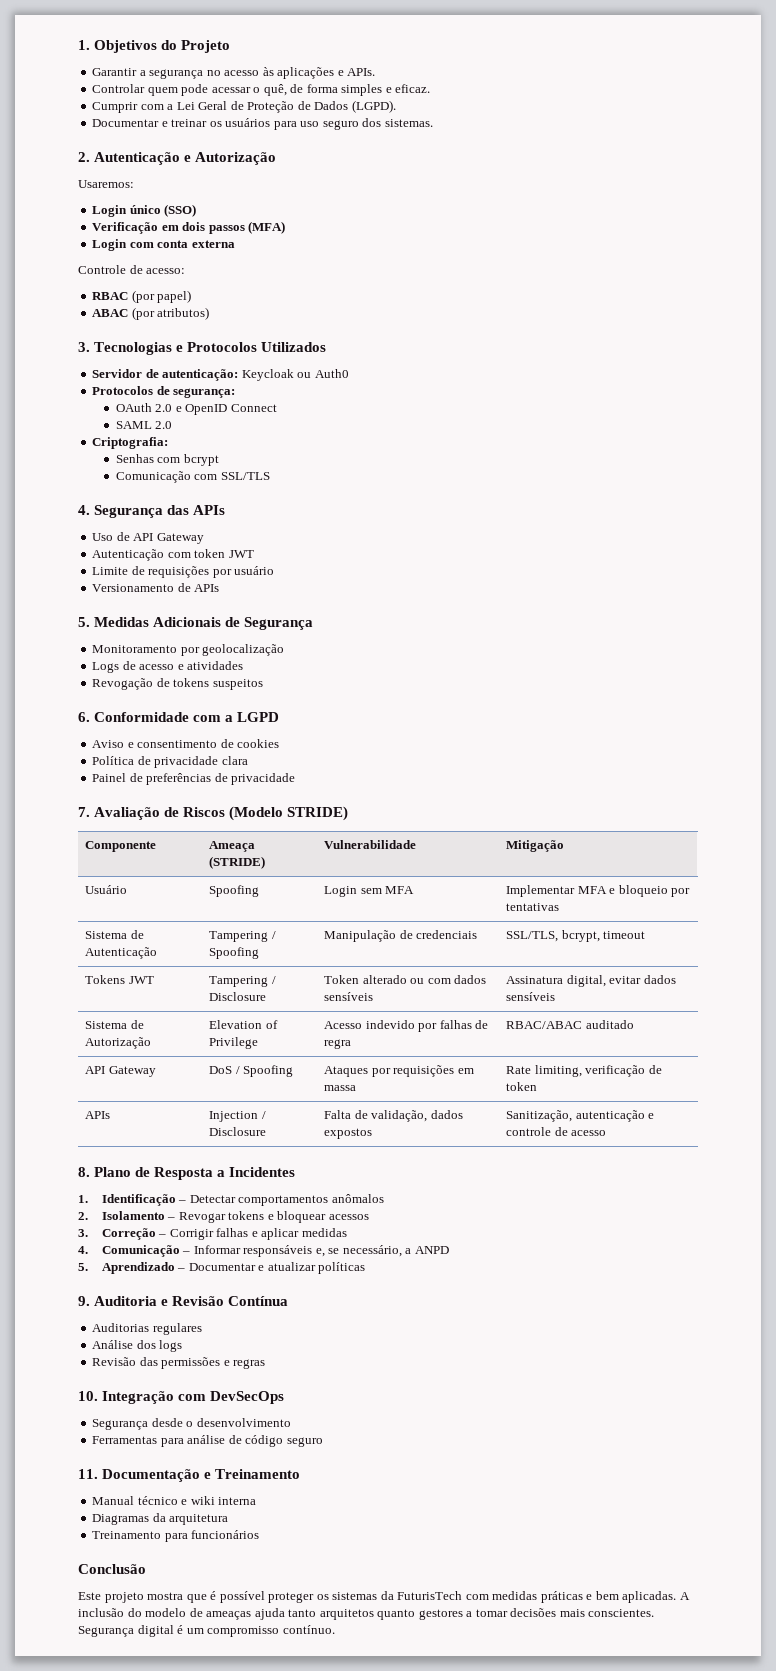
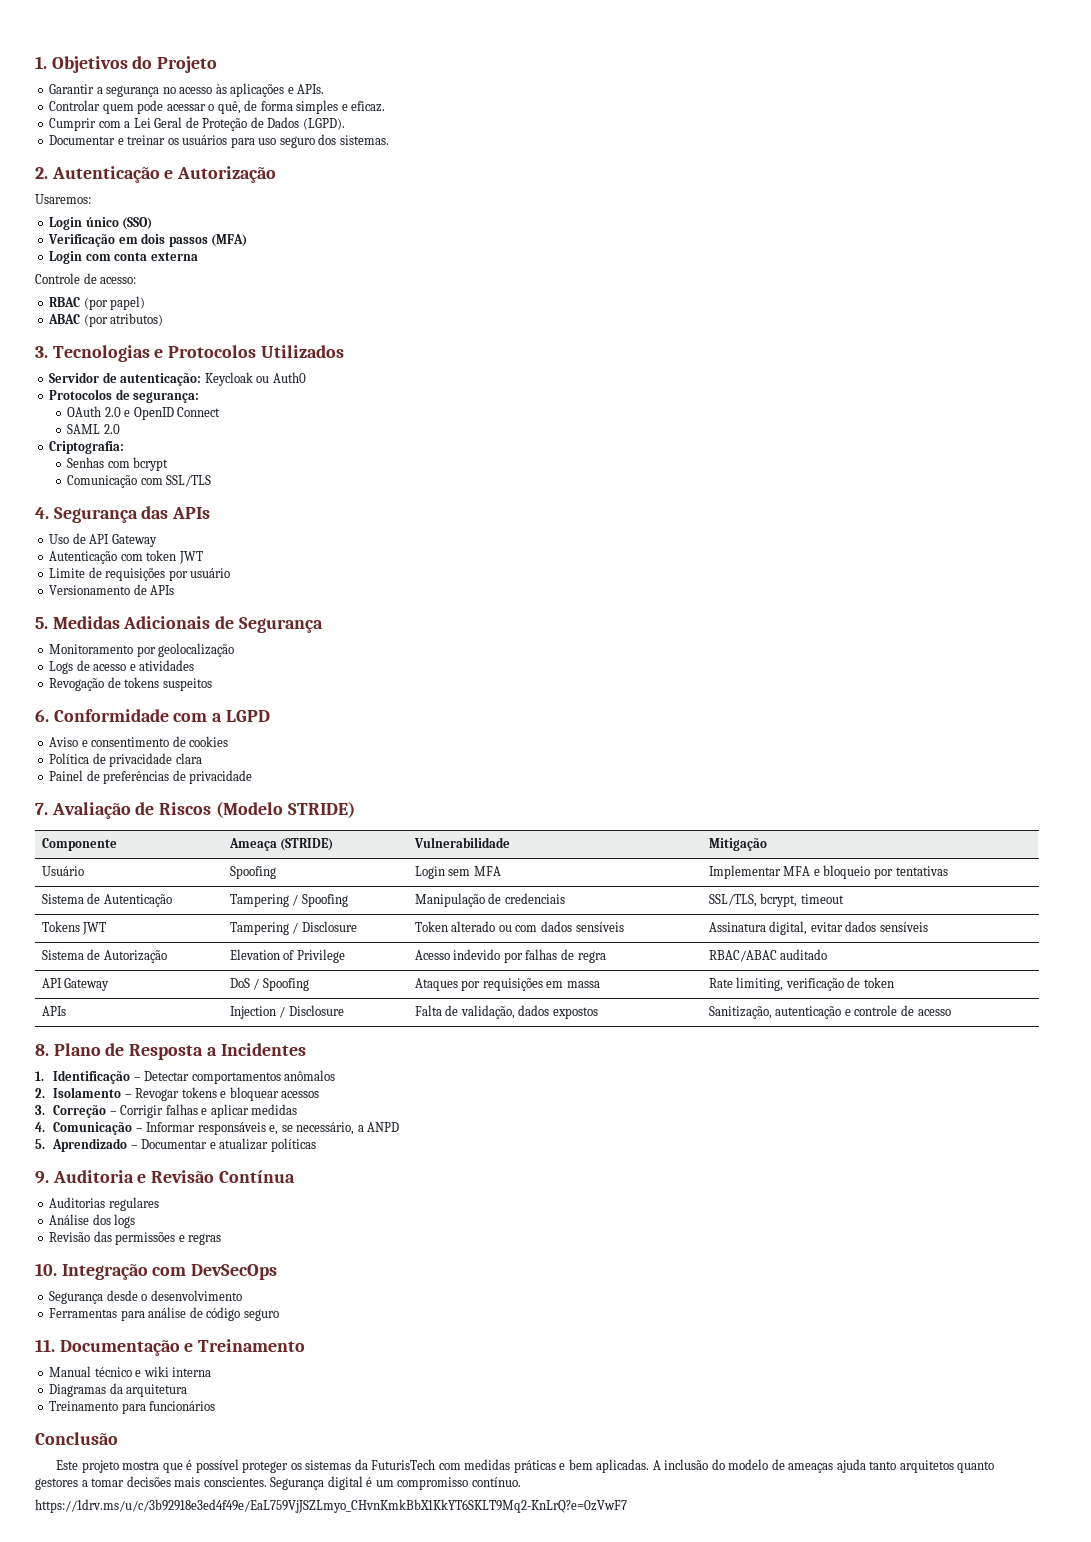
+ https://1drv.ms/u/c/3b92918e3ed4f49e/EaL759VjJSZLmyo_CHvnKmkBbX1KkYT6SKLT9Mq2-KnLrQ?e=0zVwF7

